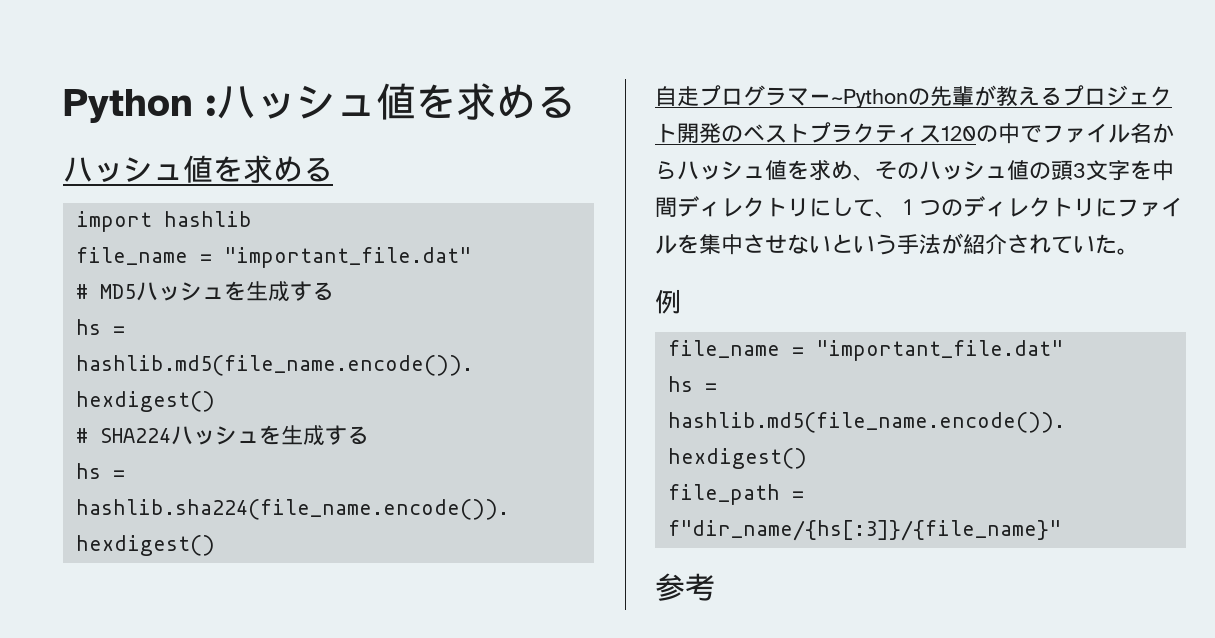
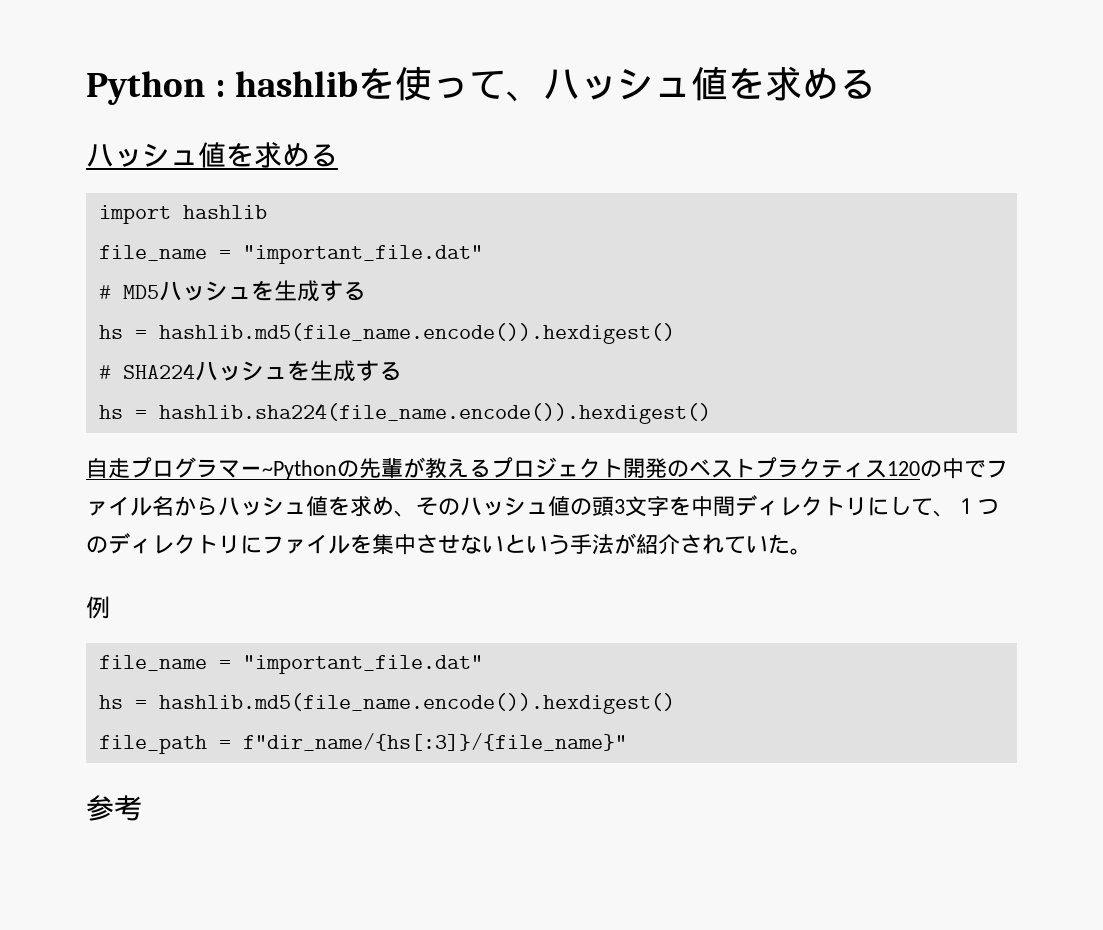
- Python :ハッシュ値を求める
+ Python : hashlibを使って、ハッシュ値を求める

